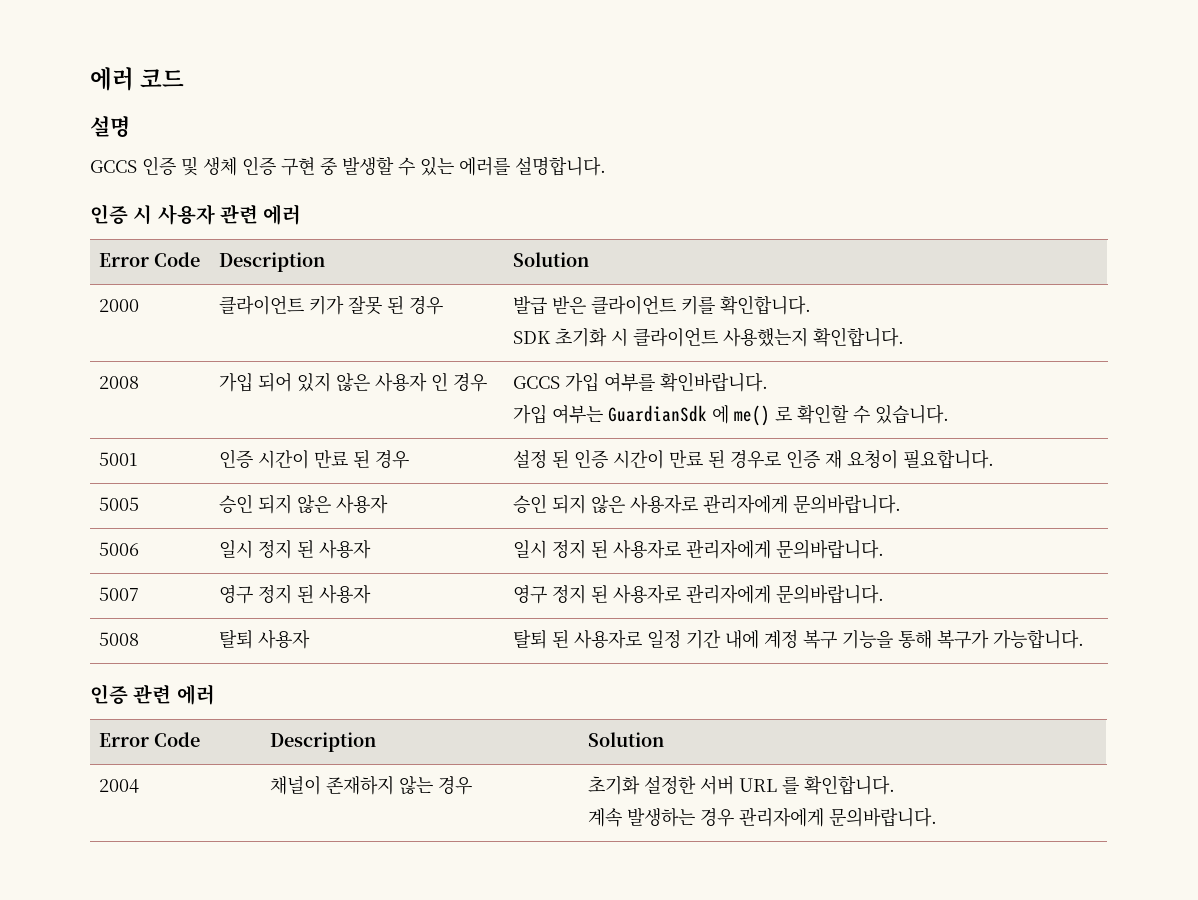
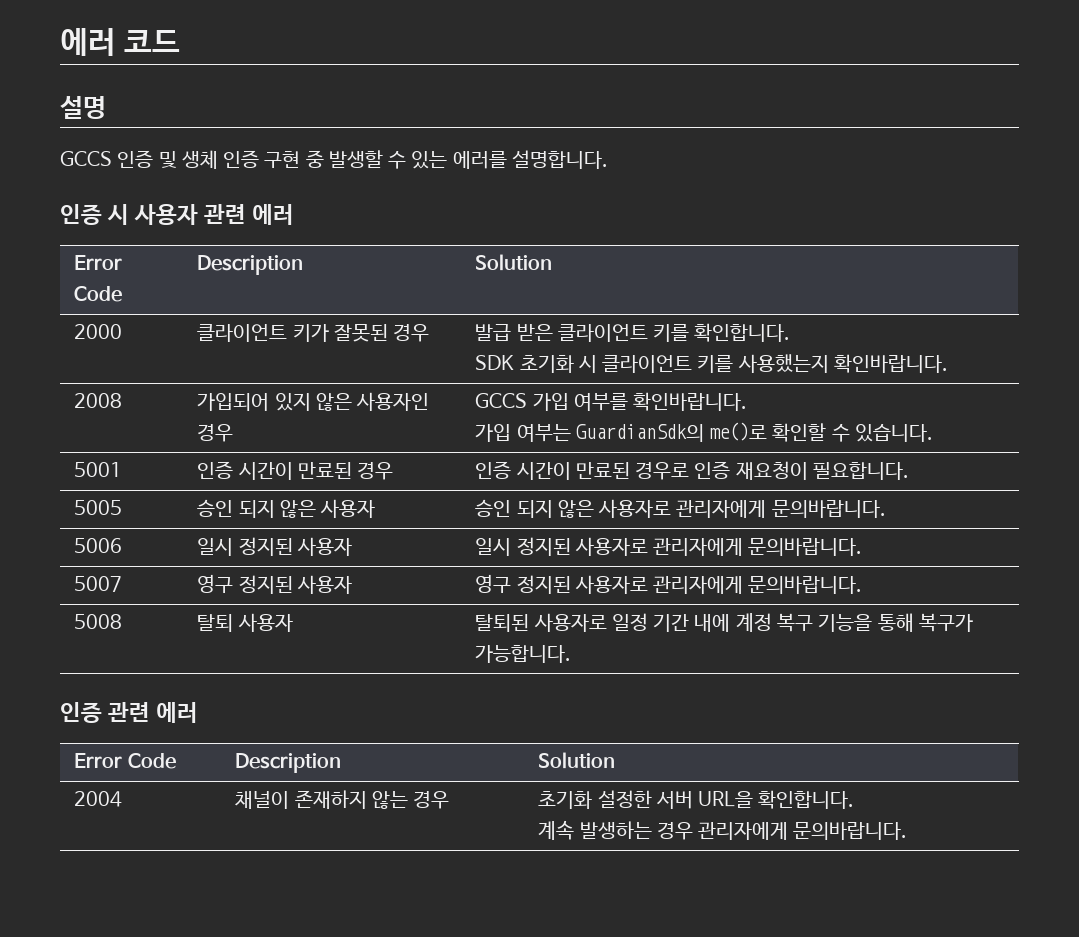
- 2000 | 클라이언트 키가 잘못 된 경우 | 발급 받은 클라이언트 키를 확인합니다.
- SDK 초기화 시 클라이언트 사용했는지 확인합니다.
- 2008 | 가입 되어 있지 않은 사용자 인 경우 | GCCS 가입 여부를 확인바랍니다.
- 가입 여부는 GuardianSdk 에 me() 로 확인할 수 있습니다.
+ 2000 | 클라이언트 키가 잘못된 경우 | 발급 받은 클라이언트 키를 확인합니다.
+ SDK 초기화 시 클라이언트 키를 사용했는지 확인바랍니다.
+ 2008 | 가입되어 있지 않은 사용자인 경우 | GCCS 가입 여부를 확인바랍니다.
+ 가입 여부는 GuardianSdk의 me()로 확인할 수 있습니다.
- 5001 | 인증 시간이 만료 된 경우 | 설정 된 인증 시간이 만료 된 경우로 인증 재 요청이 필요합니다.
+ 5001 | 인증 시간이 만료된 경우 | 인증 시간이 만료된 경우로 인증 재요청이 필요합니다.
- 5006 | 일시 정지 된 사용자 | 일시 정지 된 사용자로 관리자에게 문의바랍니다.
+ 5006 | 일시 정지된 사용자 | 일시 정지된 사용자로 관리자에게 문의바랍니다.
- 5007 | 영구 정지 된 사용자 | 영구 정지 된 사용자로 관리자에게 문의바랍니다.
+ 5007 | 영구 정지된 사용자 | 영구 정지된 사용자로 관리자에게 문의바랍니다.
- 5008 | 탈퇴 사용자 | 탈퇴 된 사용자로 일정 기간 내에 계정 복구 기능을 통해 복구가 가능합니다.
+ 5008 | 탈퇴 사용자 | 탈퇴된 사용자로 일정 기간 내에 계정 복구 기능을 통해 복구가 가능합니다.
- 2004 | 채널이 존재하지 않는 경우 | 초기화 설정한 서버 URL 를 확인합니다.
+ 2004 | 채널이 존재하지 않는 경우 | 초기화 설정한 서버 URL을 확인합니다.

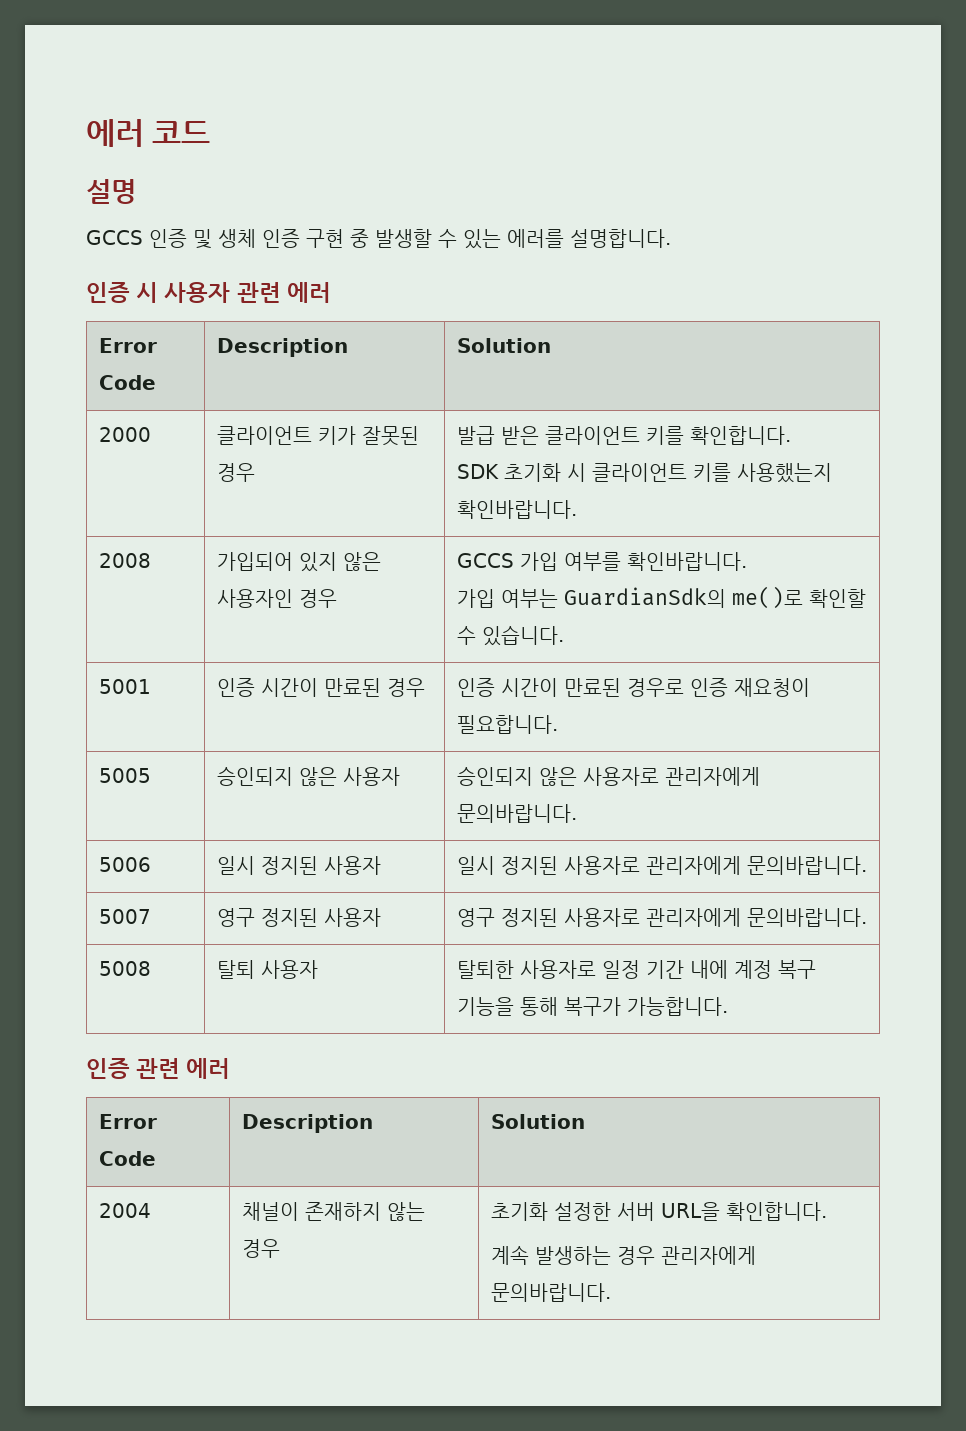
- 5005 | 승인 되지 않은 사용자 | 승인 되지 않은 사용자로 관리자에게 문의바랍니다.
+ 5005 | 승인되지 않은 사용자 | 승인되지 않은 사용자로 관리자에게 문의바랍니다.
- 5008 | 탈퇴 사용자 | 탈퇴된 사용자로 일정 기간 내에 계정 복구 기능을 통해 복구가 가능합니다.
+ 5008 | 탈퇴 사용자 | 탈퇴한 사용자로 일정 기간 내에 계정 복구 기능을 통해 복구가 가능합니다.

